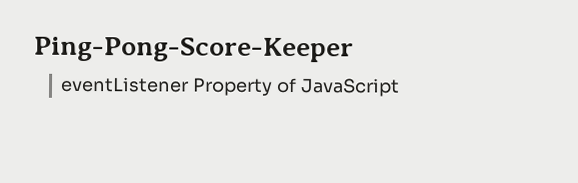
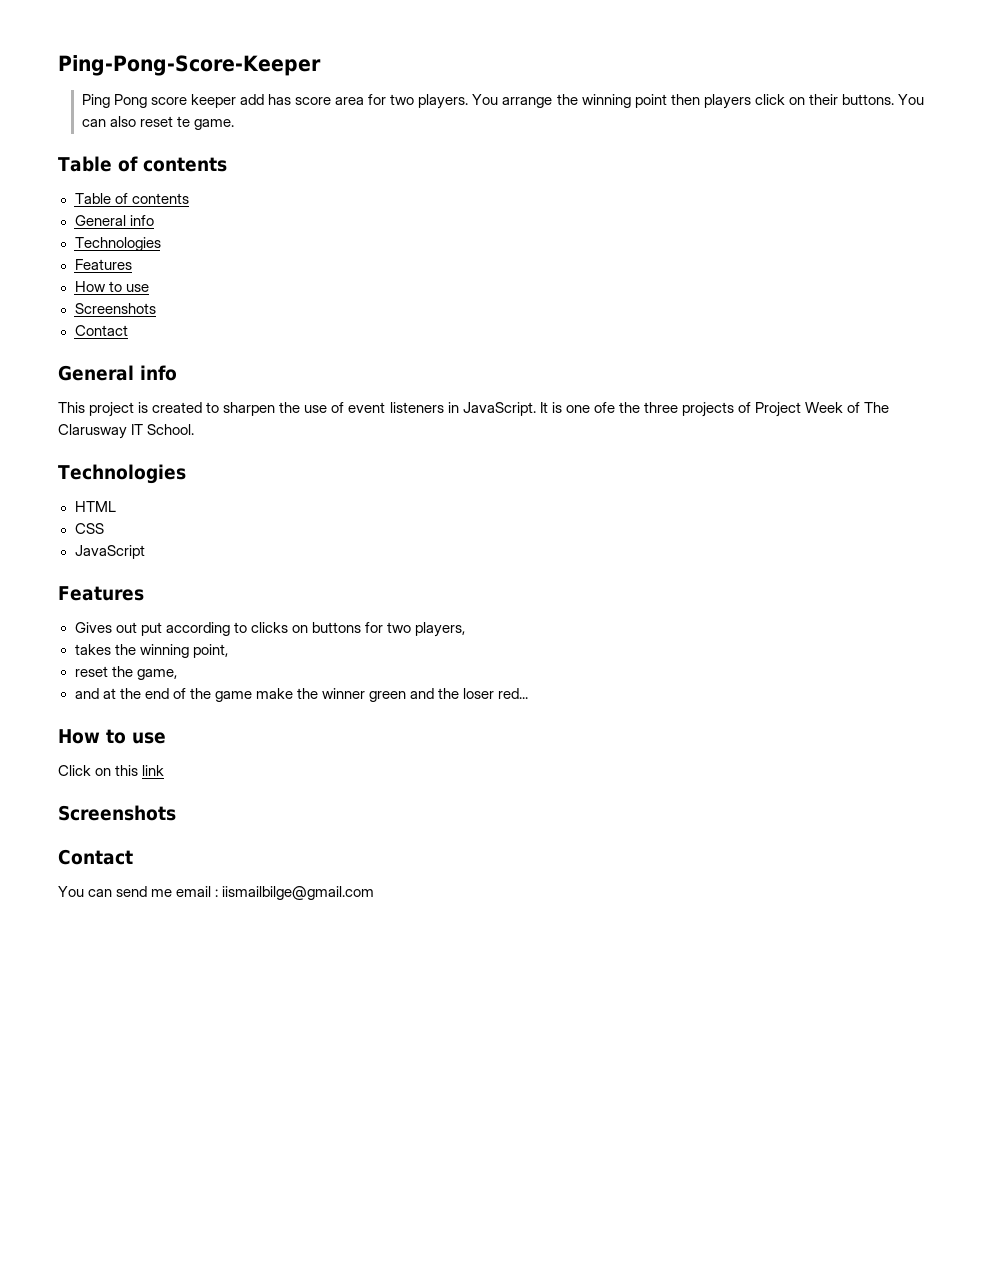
- eventListener Property of JavaScript
+ Ping Pong score keeper add has score area for two players. You arrange the winning point then players click on their buttons. You can also reset te game.
+ Table of contents
+ Table of contents
+ General info
+ Technologies
+ Features
+ How to use
+ Screenshots
+ Contact
+ General info
+ This project is created to sharpen the use of event listeners in JavaScript. It is one ofe the three projects of Project Week of The Clarusway IT School.
+ Technologies
+ HTML
+ CSS
+ JavaScript
+ Features
+ Gives out put according to clicks on buttons for two players,
+ takes the winning point,
+ reset the game,
+ and at the end of the game make the winner green and the loser red...
+ How to use
+ Click on this link
+ Screenshots
+ Contact
+ You can send me email : iismailbilge@gmail.com

